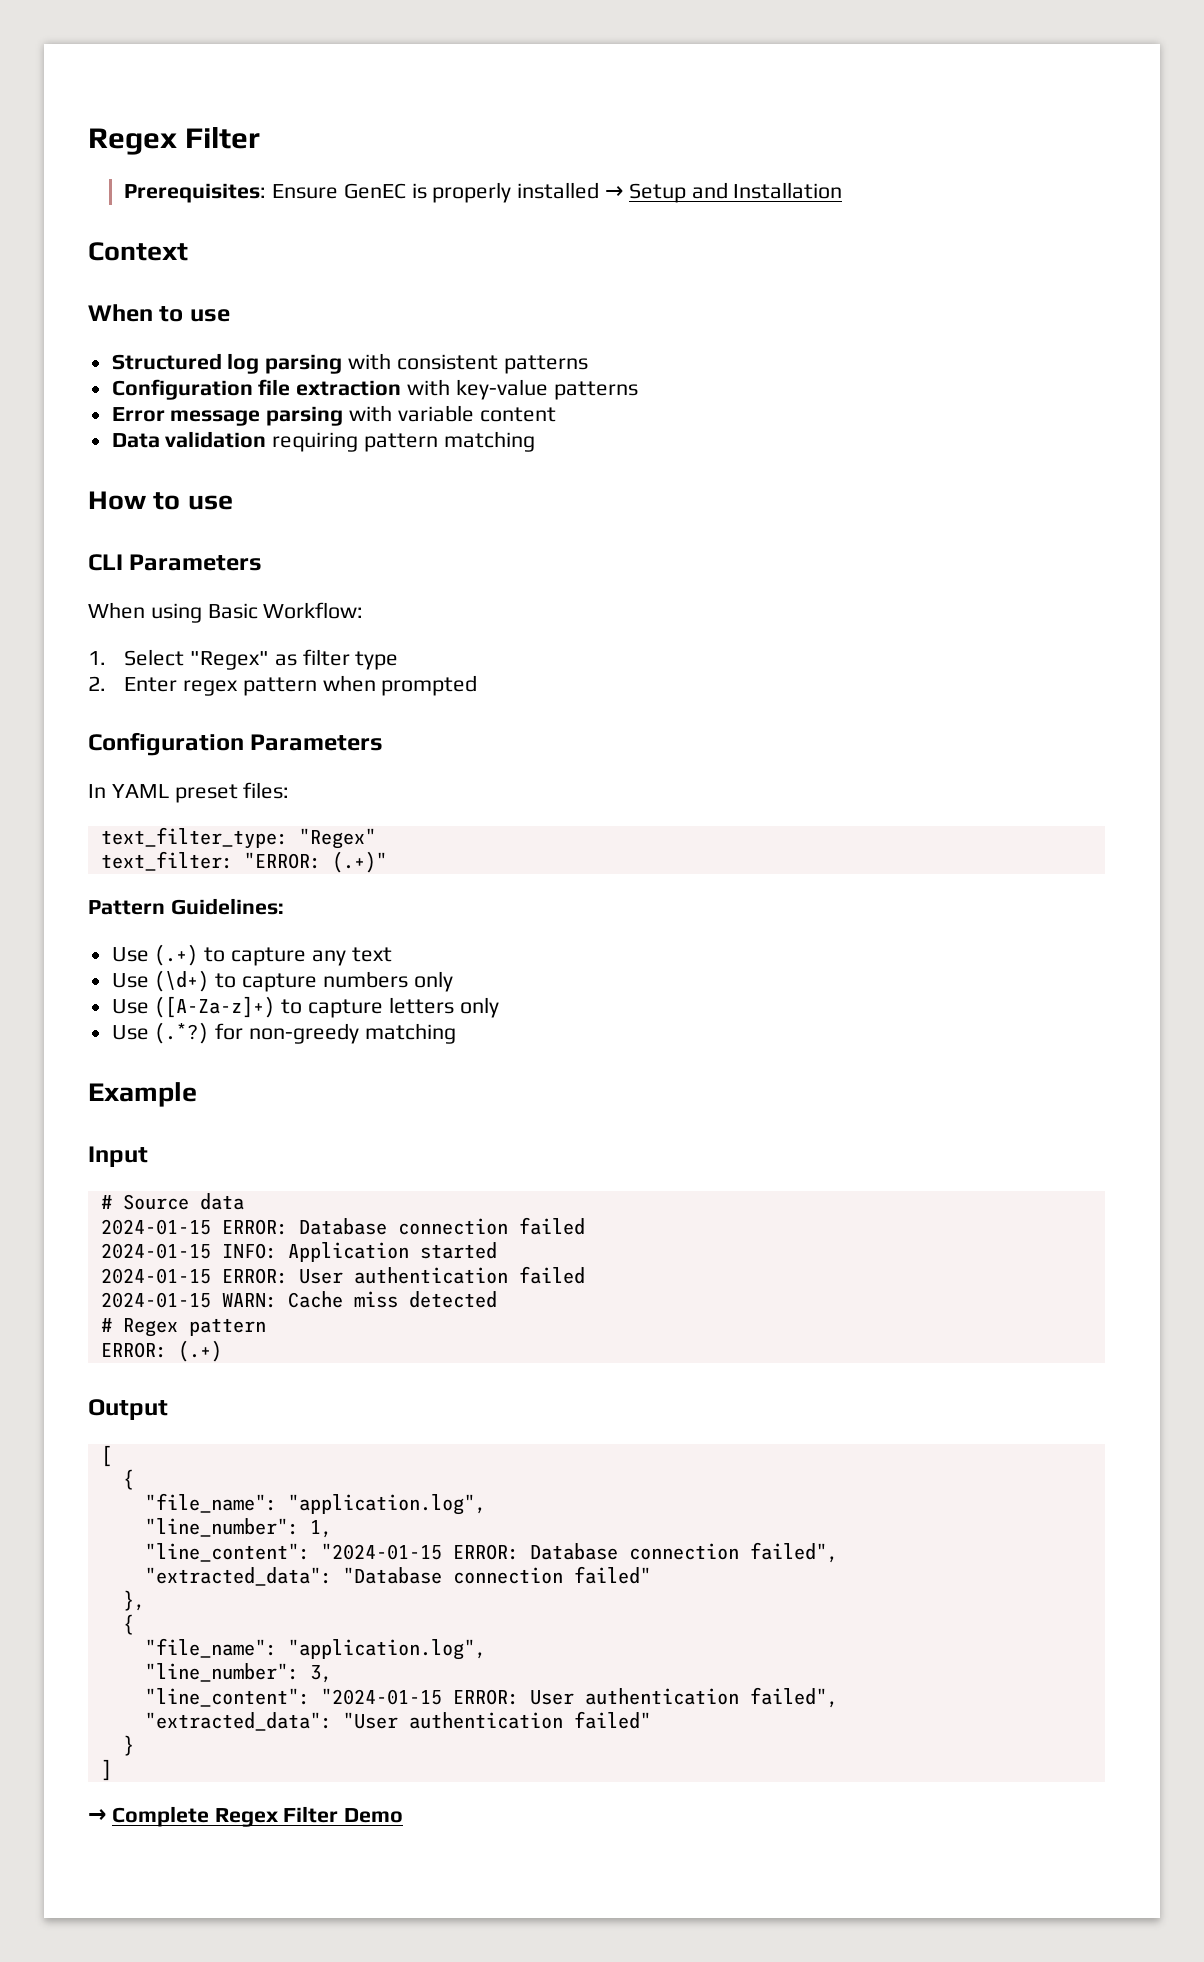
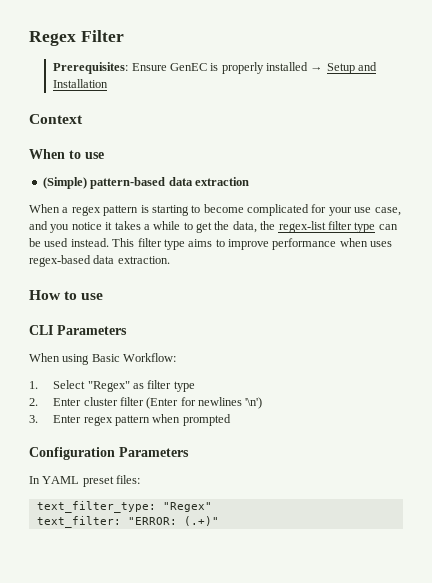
- Structured log parsing with consistent patterns
- Configuration file extraction with key-value patterns
- Error message parsing with variable content
- Data validation requiring pattern matching
+ (Simple) pattern-based data extraction
+ When a regex pattern is starting to become complicated for your use case, and you notice it takes a while to get the data, the regex-list filter type can be used instead. This filter type aims to improve performance when uses regex-based data extraction.
- 2. Enter regex pattern when prompted
+ 2. Enter cluster filter (Enter for newlines '\n')
+ 3. Enter regex pattern when prompted
- Pattern Guidelines:
- Use (.+) to capture any text
- Use (\d+) to capture numbers only
- Use ([A-Za-z]+) to capture letters only
- Use (.*?) for non-greedy matching
- Example
- Input
- # Source data
- 2024-01-15 ERROR: Database connection failed
- 2024-01-15 INFO: Application started
- 2024-01-15 ERROR: User authentication failed
- 2024-01-15 WARN: Cache miss detected
- # Regex pattern
- ERROR: (.+)
- Output
- [
- {
- "file_name": "application.log",
- "line_number": 1,
- "line_content": "2024-01-15 ERROR: Database connection failed",
- "extracted_data": "Database connection failed"
- },
- {
- "file_name": "application.log",
- "line_number": 3,
- "line_content": "2024-01-15 ERROR: User authentication failed",
- "extracted_data": "User authentication failed"
- }
- ]
- → Complete Regex Filter Demo

